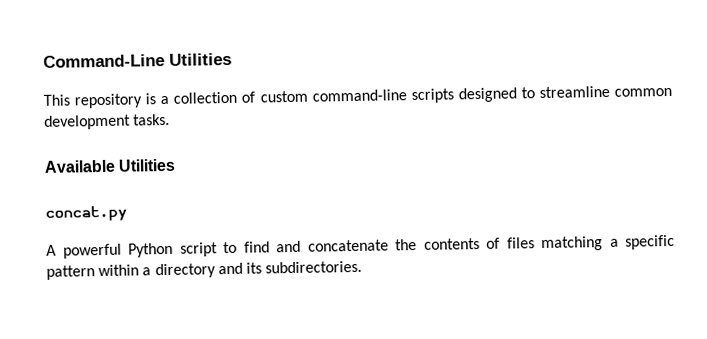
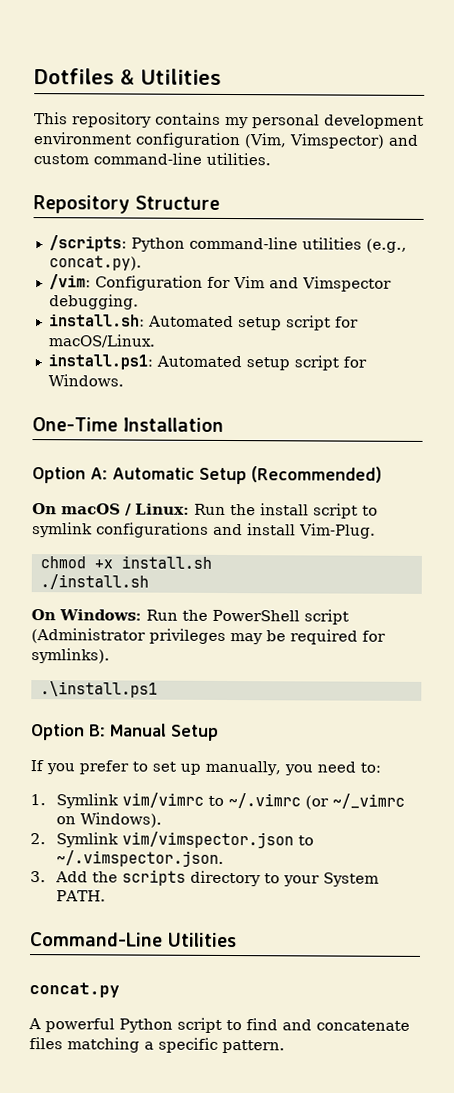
- Command-Line Utilities
+ Dotfiles & Utilities
- This repository is a collection of custom command-line scripts designed to streamline common development tasks.
- Available Utilities
+ This repository contains my personal development environment configuration (Vim, Vimspector) and custom command-line utilities.
+ Repository Structure
+ /scripts: Python command-line utilities (e.g., concat.py).
+ /vim: Configuration for Vim and Vimspector debugging.
+ install.sh: Automated setup script for macOS/Linux.
+ install.ps1: Automated setup script for Windows.
+ One-Time Installation
+ Option A: Automatic Setup (Recommended)
+ On macOS / Linux: Run the install script to symlink configurations and install Vim-Plug.
+ chmod +x install.sh
+ ./install.sh
+ On Windows: Run the PowerShell script (Administrator privileges may be required for symlinks).
+ .\install.ps1
+ Option B: Manual Setup
+ If you prefer to set up manually, you need to:
+ 1. Symlink vim/vimrc to ~/.vimrc (or ~/_vimrc on Windows).
+ 2. Symlink vim/vimspector.json to ~/.vimspector.json.
+ 3. Add the scripts directory to your System PATH.
+ Command-Line Utilities
- A powerful Python script to find and concatenate the contents of files matching a specific pattern within a directory and its subdirectories.
+ A powerful Python script to find and concatenate files matching a specific pattern.

